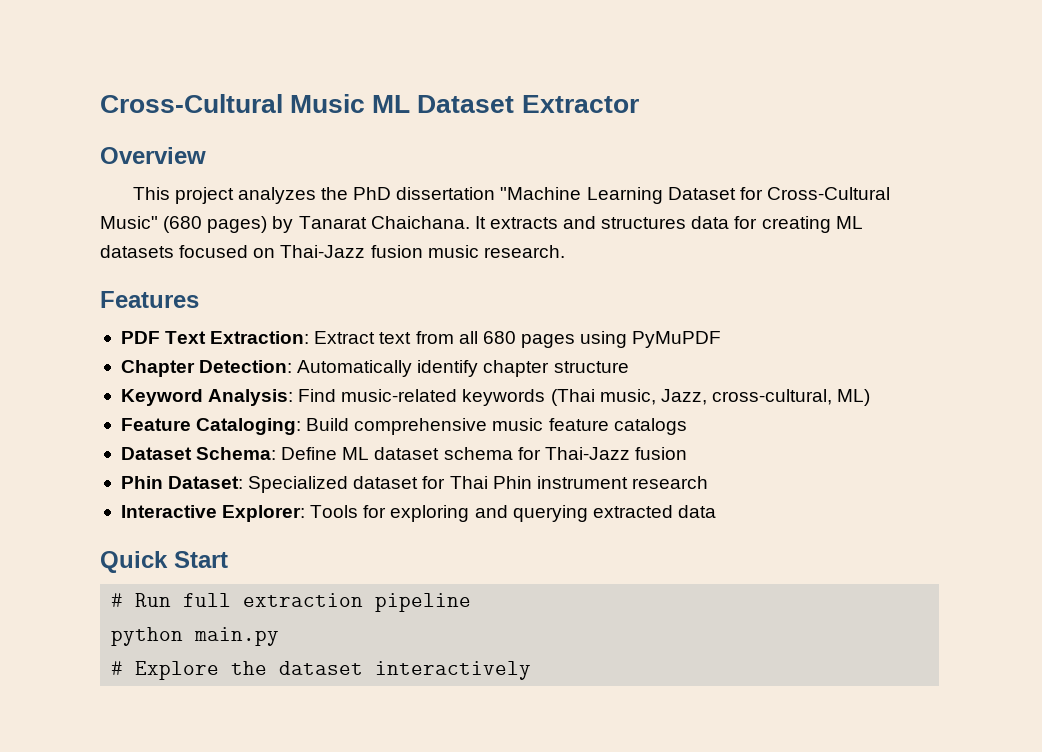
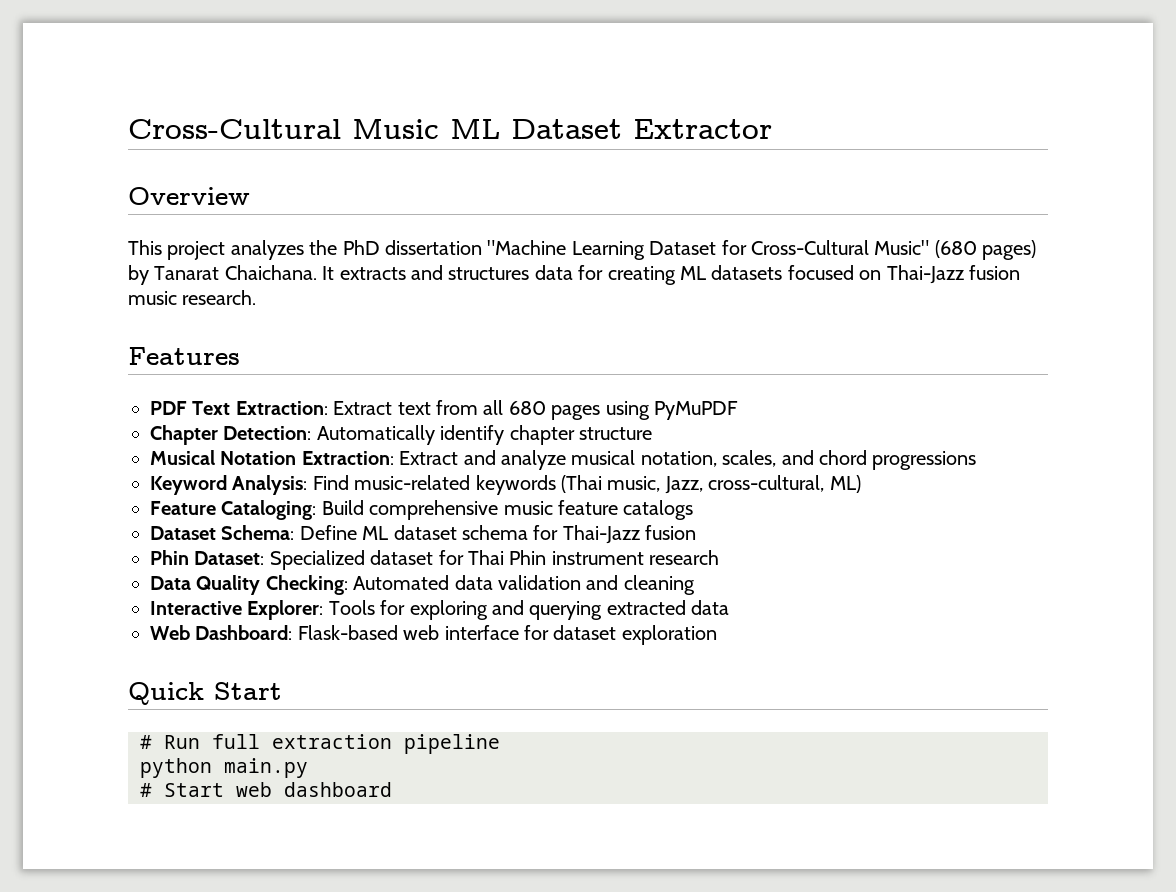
+ Musical Notation Extraction: Extract and analyze musical notation, scales, and chord progressions
+ Data Quality Checking: Automated data validation and cleaning
+ Web Dashboard: Flask-based web interface for dataset exploration
- # Explore the dataset interactively
+ # Start web dashboard

